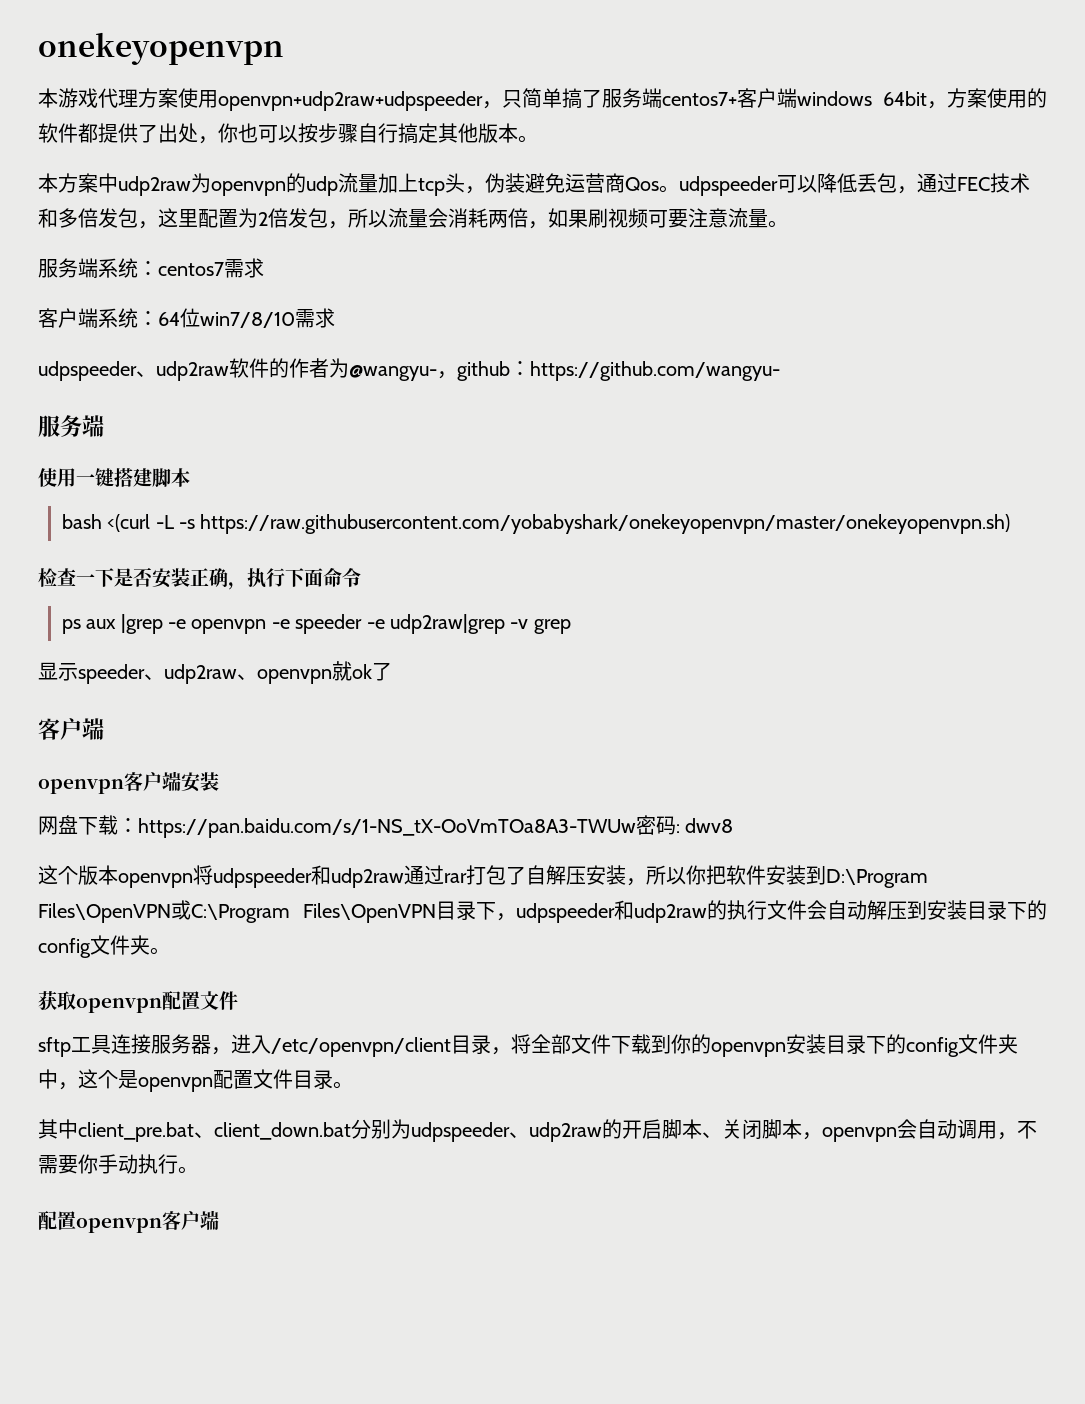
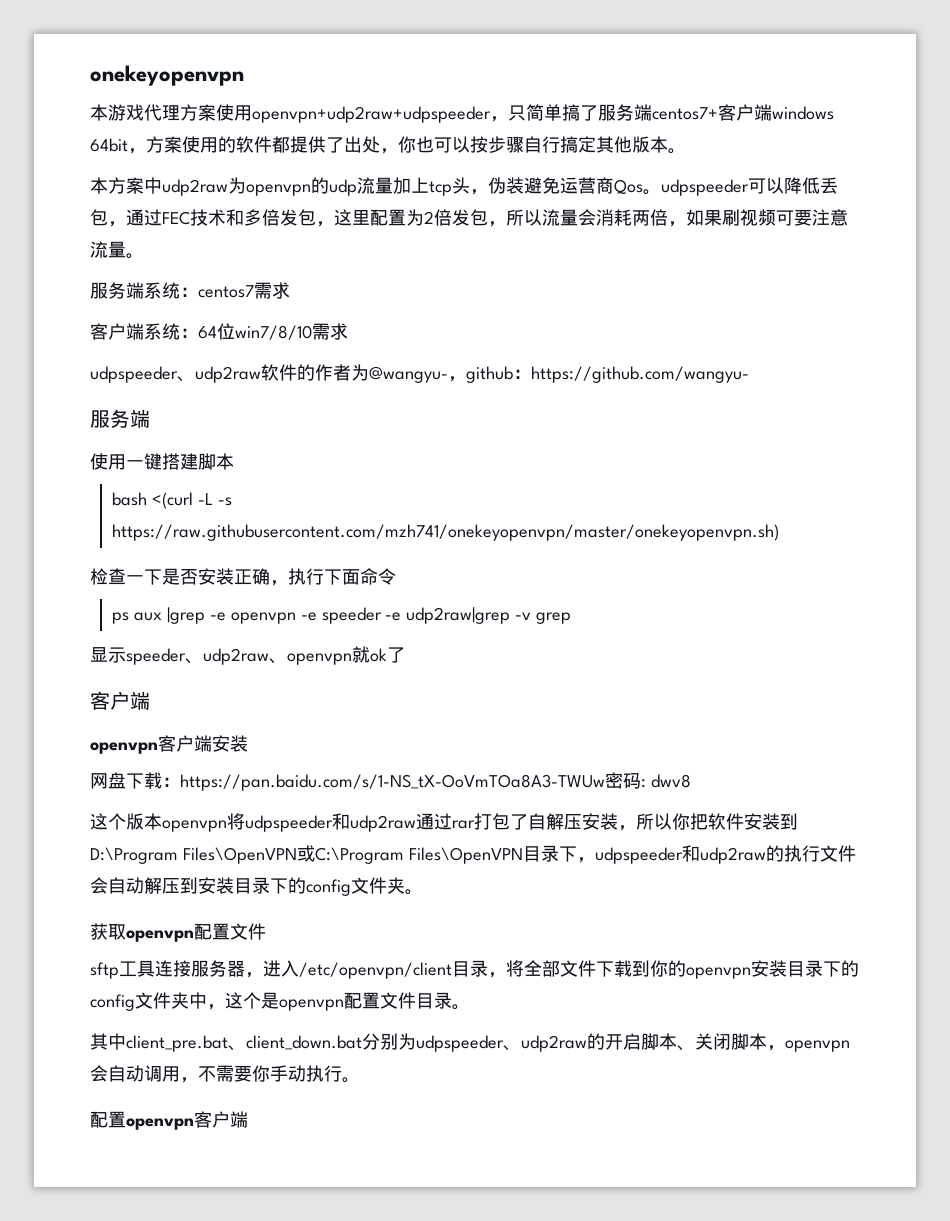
- bash <(curl -L -s https://raw.githubusercontent.com/yobabyshark/onekeyopenvpn/master/onekeyopenvpn.sh)
+ bash <(curl -L -s https://raw.githubusercontent.com/mzh741/onekeyopenvpn/master/onekeyopenvpn.sh)

